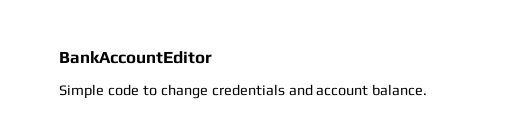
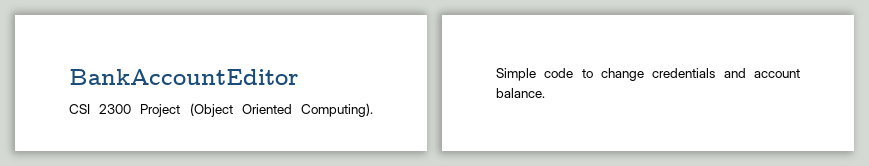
+ CSI 2300 Project (Object Oriented Computing).

